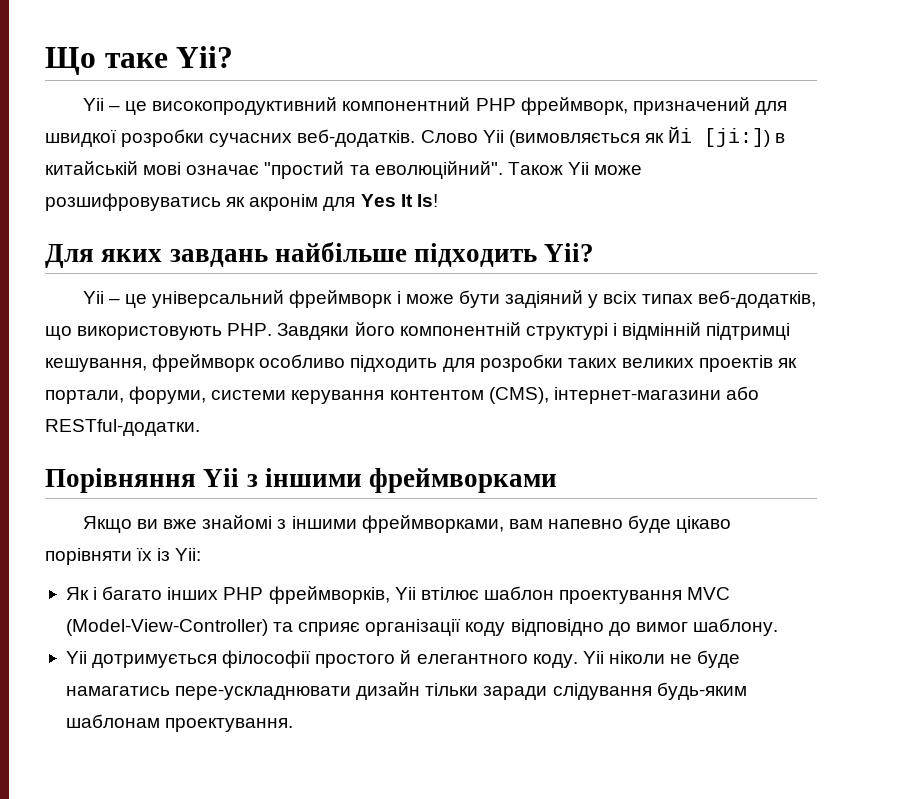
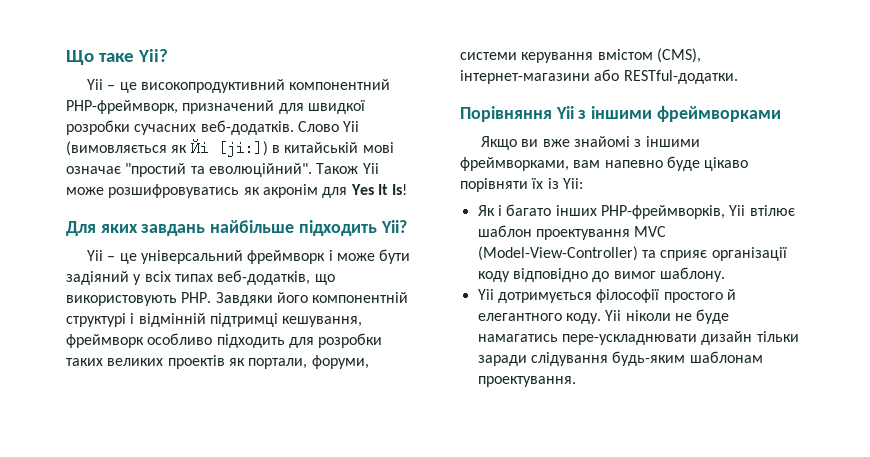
- Yii – це високопродуктивний компонентний PHP фреймворк, призначений для швидкої розробки сучасних веб-додатків.
+ Yii – це високопродуктивний компонентний PHP-фреймворк, призначений для швидкої розробки сучасних веб-додатків.
- Yii – це універсальний фреймворк і може бути задіяний у всіх типах веб-додатків, що використовують PHP. Завдяки його компонентній структурі і відмінній підтримці кешування, фреймворк особливо підходить для розробки таких великих проектів як портали, форуми, системи керування контентом (CMS), інтернет-магазини або RESTful-додатки.
+ Yii – це універсальний фреймворк і може бути задіяний у всіх типах веб-додатків, що використовують PHP. Завдяки його компонентній структурі і відмінній підтримці кешування, фреймворк особливо підходить для розробки таких великих проектів як портали, форуми, системи керування вмістом (CMS), інтернет-магазини або RESTful-додатки.
- Як і багато інших PHP фреймворків, Yii втілює шаблон проектування MVC (Model-View-Controller) та сприяє організації коду відповідно до вимог шаблону.
+ Як і багато інших PHP-фреймворків, Yii втілює шаблон проектування MVC (Model-View-Controller) та сприяє організації коду відповідно до вимог шаблону.

